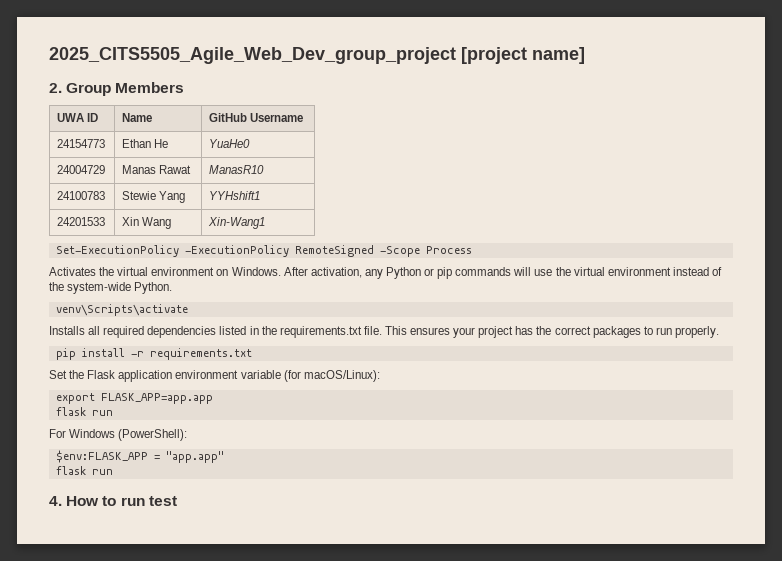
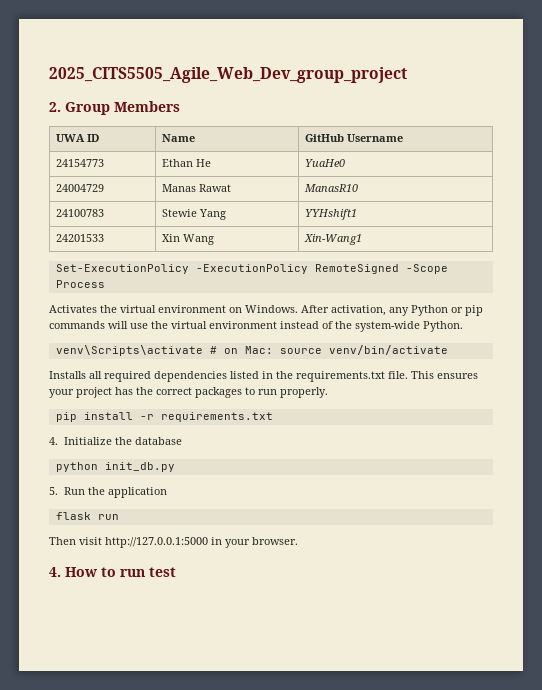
- 2025_CITS5505_Agile_Web_Dev_group_project [project name]
+ 2025_CITS5505_Agile_Web_Dev_group_project
- venv\Scripts\activate
+ venv\Scripts\activate # on Mac: source venv/bin/activate
- Set the Flask application environment variable (for macOS/Linux):
- export FLASK_APP=app.app
+ 4. Initialize the database
+ python init_db.py
+ 5. Run the application
  flask run
- For Windows (PowerShell):
- $env:FLASK_APP = "app.app"
- flask run
+ Then visit http://127.0.0.1:5000 in your browser.

